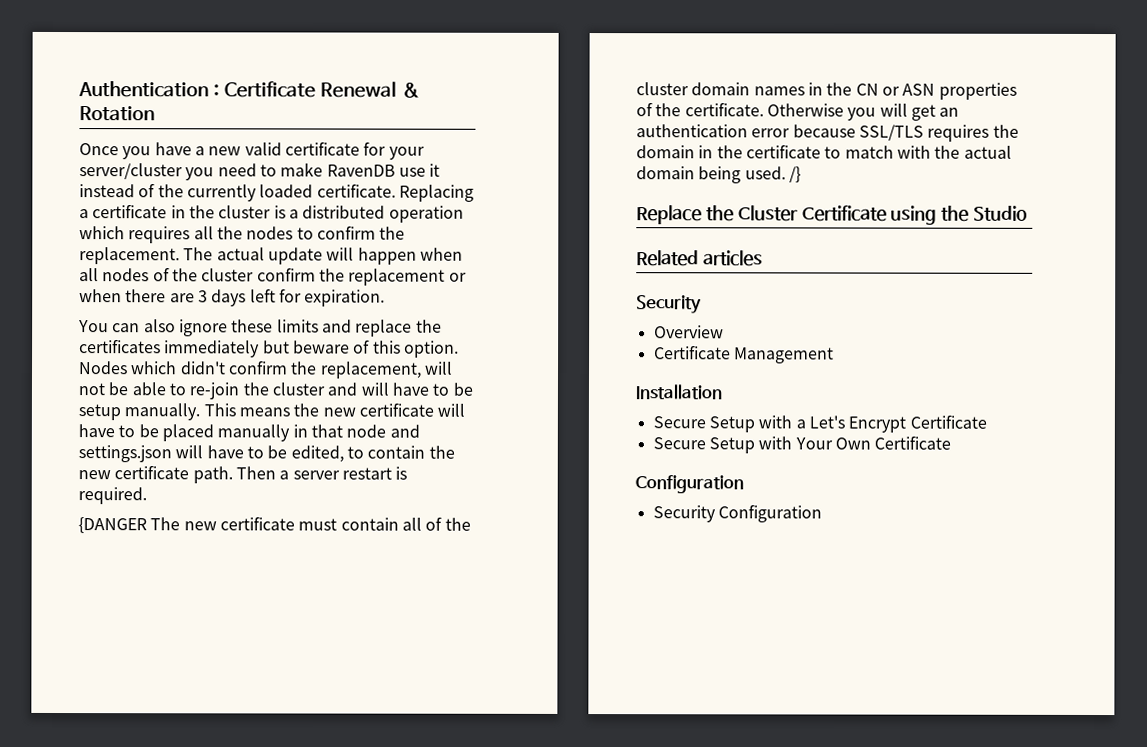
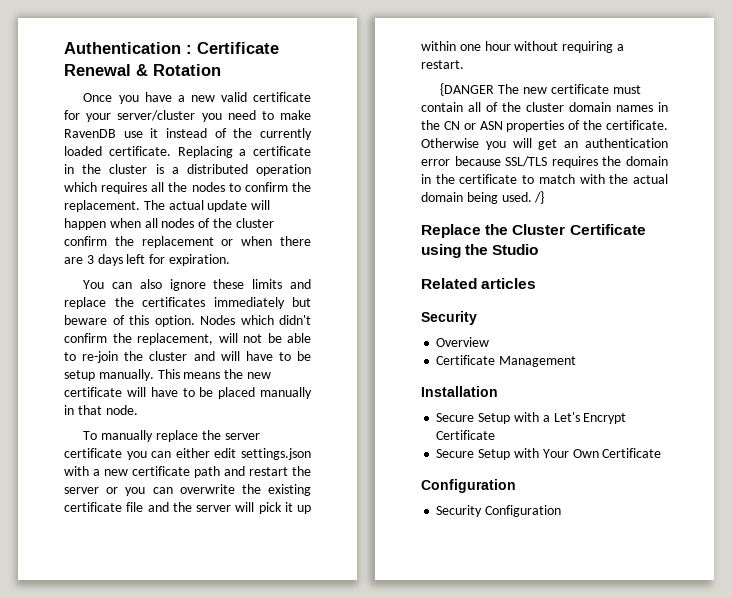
- This means the new certificate will have to be placed manually in that node and settings.json will have to be edited, to contain the new certificate path. Then a server restart is required.
+ This means the new certificate will have to be placed manually in that node.
+ To manually replace the server certificate you can either edit settings.json with a new certificate path and restart the server or you can overwrite the existing certificate file and the server will pick it up within one hour without requiring a restart.

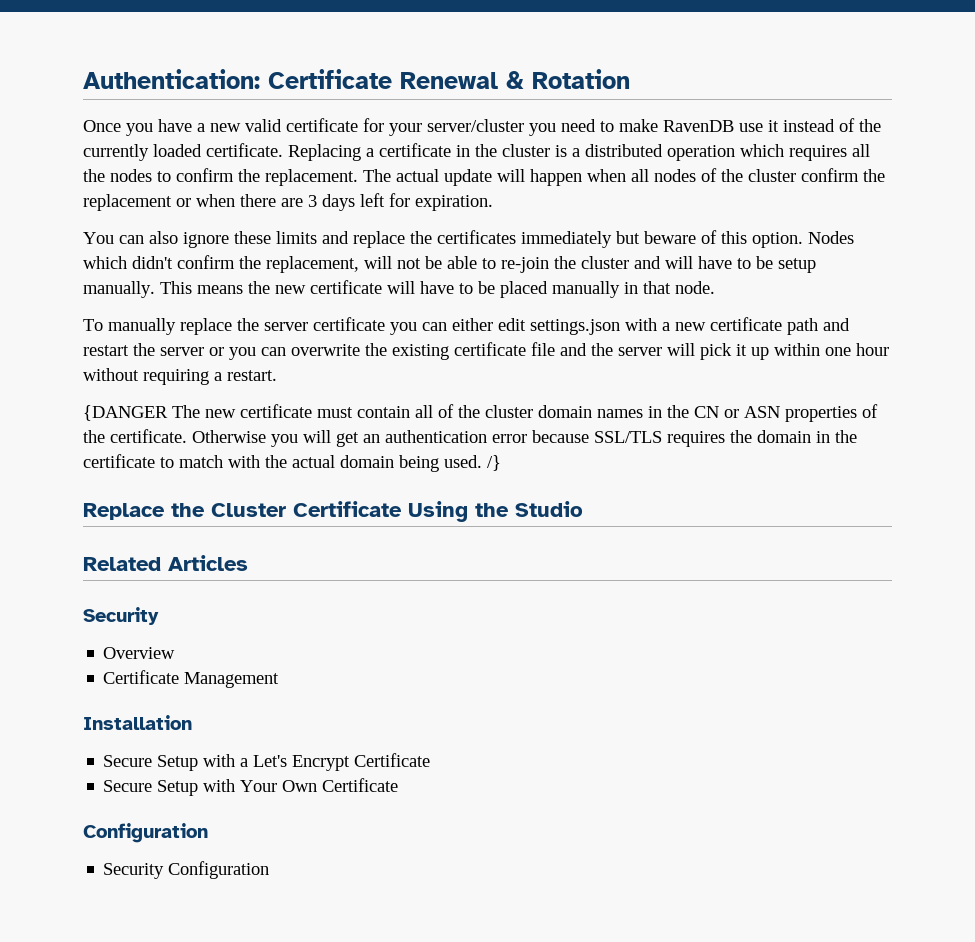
- Authentication : Certificate Renewal & Rotation
+ Authentication: Certificate Renewal & Rotation
- Replace the Cluster Certificate using the Studio
+ Replace the Cluster Certificate Using the Studio
- Related articles
+ Related Articles

